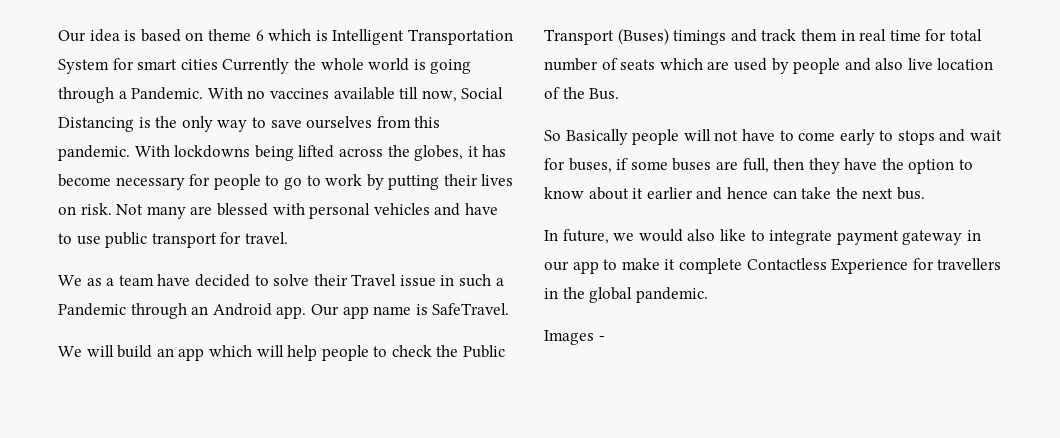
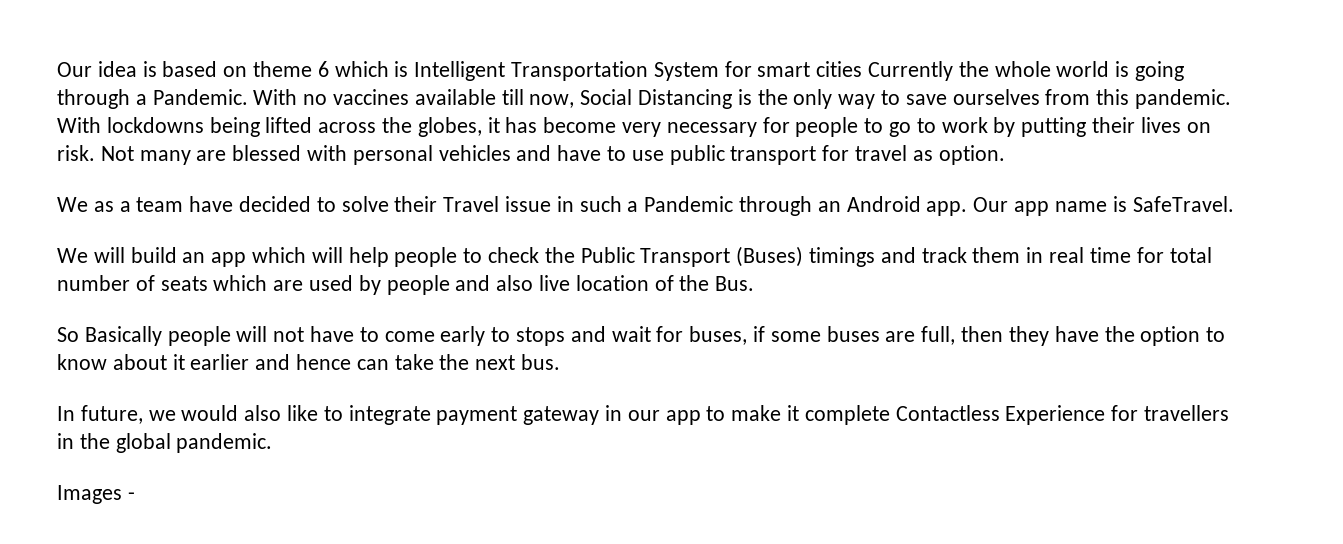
- With lockdowns being lifted across the globes, it has become necessary for people to go to work by putting their lives on risk.
+ With lockdowns being lifted across the globes, it has become very necessary for people to go to work by putting their lives on risk.
- Not many are blessed with personal vehicles and have to use public transport for travel.
+ Not many are blessed with personal vehicles and have to use public transport for travel as option.

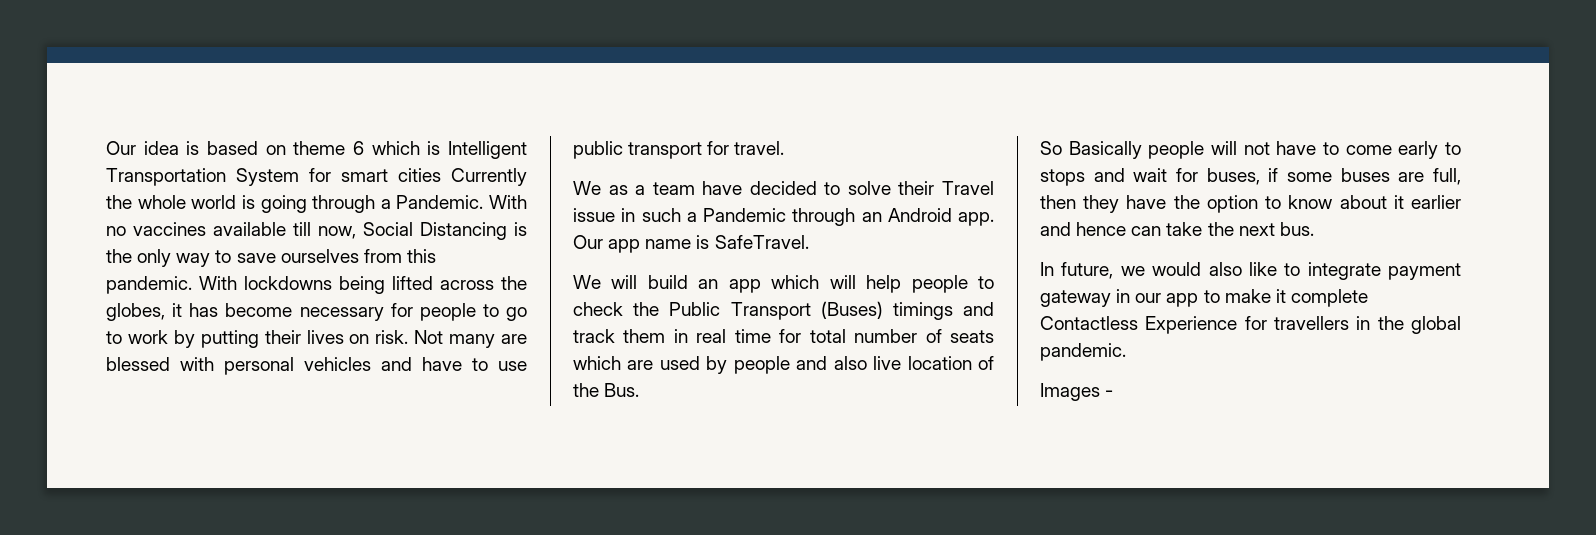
- With lockdowns being lifted across the globes, it has become very necessary for people to go to work by putting their lives on risk.
+ With lockdowns being lifted across the globes, it has become necessary for people to go to work by putting their lives on risk.
- Not many are blessed with personal vehicles and have to use public transport for travel as option.
+ Not many are blessed with personal vehicles and have to use public transport for travel.

